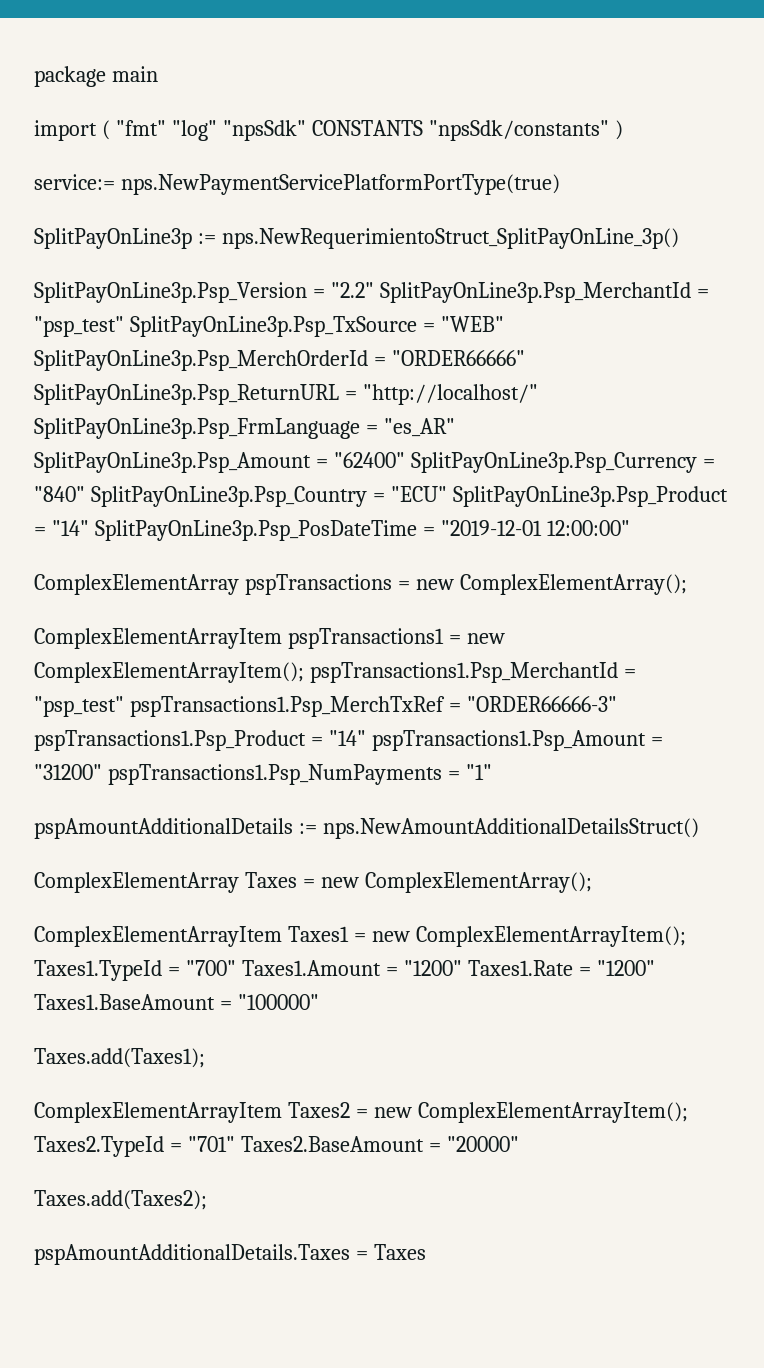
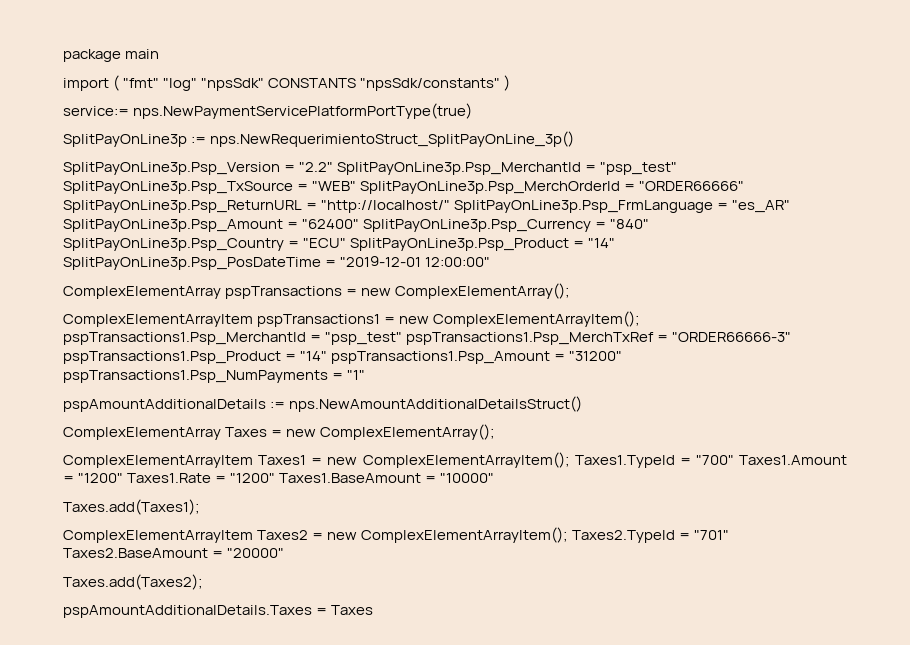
- ComplexElementArrayItem Taxes1 = new ComplexElementArrayItem(); Taxes1.TypeId = "700" Taxes1.Amount = "1200" Taxes1.Rate = "1200" Taxes1.BaseAmount = "100000"
+ ComplexElementArrayItem Taxes1 = new ComplexElementArrayItem(); Taxes1.TypeId = "700" Taxes1.Amount = "1200" Taxes1.Rate = "1200" Taxes1.BaseAmount = "10000"

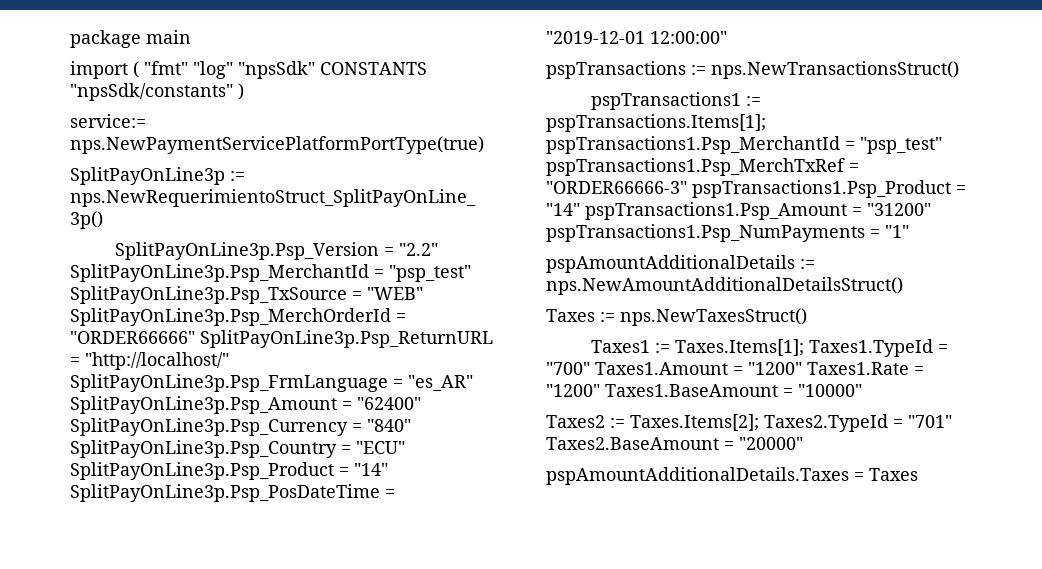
- ComplexElementArray pspTransactions = new ComplexElementArray();
- ComplexElementArrayItem pspTransactions1 = new ComplexElementArrayItem(); pspTransactions1.Psp_MerchantId = "psp_test" pspTransactions1.Psp_MerchTxRef = "ORDER66666-3" pspTransactions1.Psp_Product = "14" pspTransactions1.Psp_Amount = "31200" pspTransactions1.Psp_NumPayments = "1"
+ pspTransactions := nps.NewTransactionsStruct()
+ pspTransactions1 := pspTransactions.Items[1]; pspTransactions1.Psp_MerchantId = "psp_test" pspTransactions1.Psp_MerchTxRef = "ORDER66666-3" pspTransactions1.Psp_Product = "14" pspTransactions1.Psp_Amount = "31200" pspTransactions1.Psp_NumPayments = "1"
- ComplexElementArray Taxes = new ComplexElementArray();
- ComplexElementArrayItem Taxes1 = new ComplexElementArrayItem(); Taxes1.TypeId = "700" Taxes1.Amount = "1200" Taxes1.Rate = "1200" Taxes1.BaseAmount = "10000"
+ Taxes := nps.NewTaxesStruct()
+ Taxes1 := Taxes.Items[1]; Taxes1.TypeId = "700" Taxes1.Amount = "1200" Taxes1.Rate = "1200" Taxes1.BaseAmount = "10000"
- Taxes.add(Taxes1);
- ComplexElementArrayItem Taxes2 = new ComplexElementArrayItem(); Taxes2.TypeId = "701" Taxes2.BaseAmount = "20000"
+ Taxes2 := Taxes.Items[2]; Taxes2.TypeId = "701" Taxes2.BaseAmount = "20000"
- Taxes.add(Taxes2);

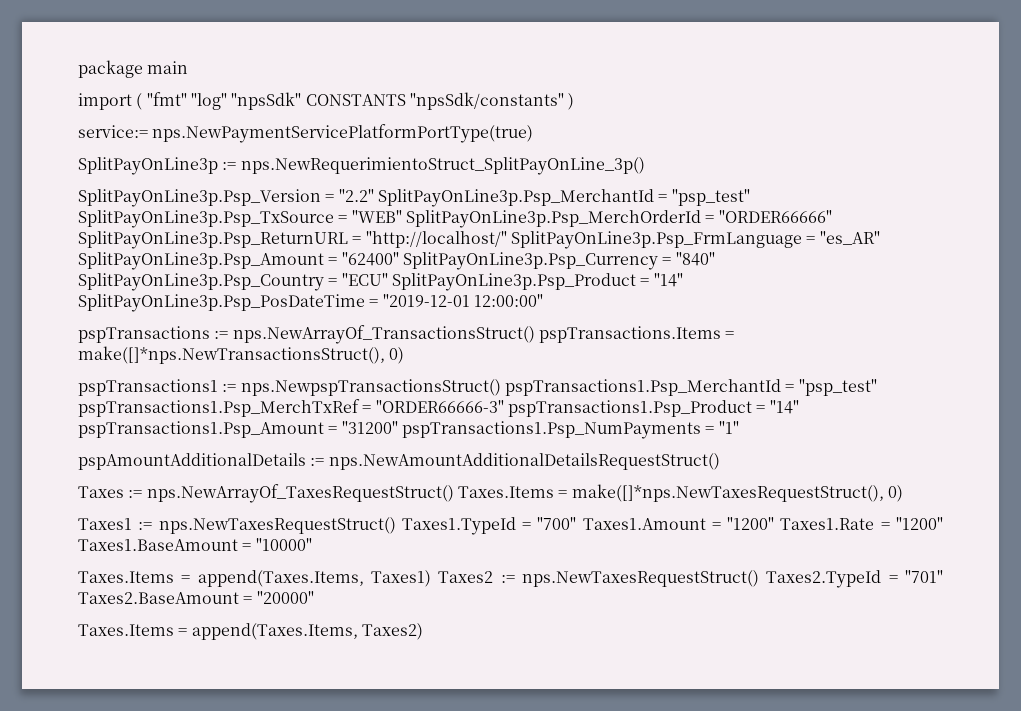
- pspTransactions := nps.NewTransactionsStruct()
+ pspTransactions := nps.NewArrayOf_TransactionsStruct() pspTransactions.Items = make([]*nps.NewTransactionsStruct(), 0)
- pspTransactions1 := pspTransactions.Items[1]; pspTransactions1.Psp_MerchantId = "psp_test" pspTransactions1.Psp_MerchTxRef = "ORDER66666-3" pspTransactions1.Psp_Product = "14" pspTransactions1.Psp_Amount = "31200" pspTransactions1.Psp_NumPayments = "1"
+ pspTransactions1 := nps.NewpspTransactionsStruct() pspTransactions1.Psp_MerchantId = "psp_test" pspTransactions1.Psp_MerchTxRef = "ORDER66666-3" pspTransactions1.Psp_Product = "14" pspTransactions1.Psp_Amount = "31200" pspTransactions1.Psp_NumPayments = "1"
- pspAmountAdditionalDetails := nps.NewAmountAdditionalDetailsStruct()
+ pspAmountAdditionalDetails := nps.NewAmountAdditionalDetailsRequestStruct()
- Taxes := nps.NewTaxesStruct()
+ Taxes := nps.NewArrayOf_TaxesRequestStruct() Taxes.Items = make([]*nps.NewTaxesRequestStruct(), 0)
- Taxes1 := Taxes.Items[1]; Taxes1.TypeId = "700" Taxes1.Amount = "1200" Taxes1.Rate = "1200" Taxes1.BaseAmount = "10000"
+ Taxes1 := nps.NewTaxesRequestStruct() Taxes1.TypeId = "700" Taxes1.Amount = "1200" Taxes1.Rate = "1200" Taxes1.BaseAmount = "10000"
- Taxes2 := Taxes.Items[2]; Taxes2.TypeId = "701" Taxes2.BaseAmount = "20000"
+ Taxes.Items = append(Taxes.Items, Taxes1) Taxes2 := nps.NewTaxesRequestStruct() Taxes2.TypeId = "701" Taxes2.BaseAmount = "20000"
- pspAmountAdditionalDetails.Taxes = Taxes
+ Taxes.Items = append(Taxes.Items, Taxes2)

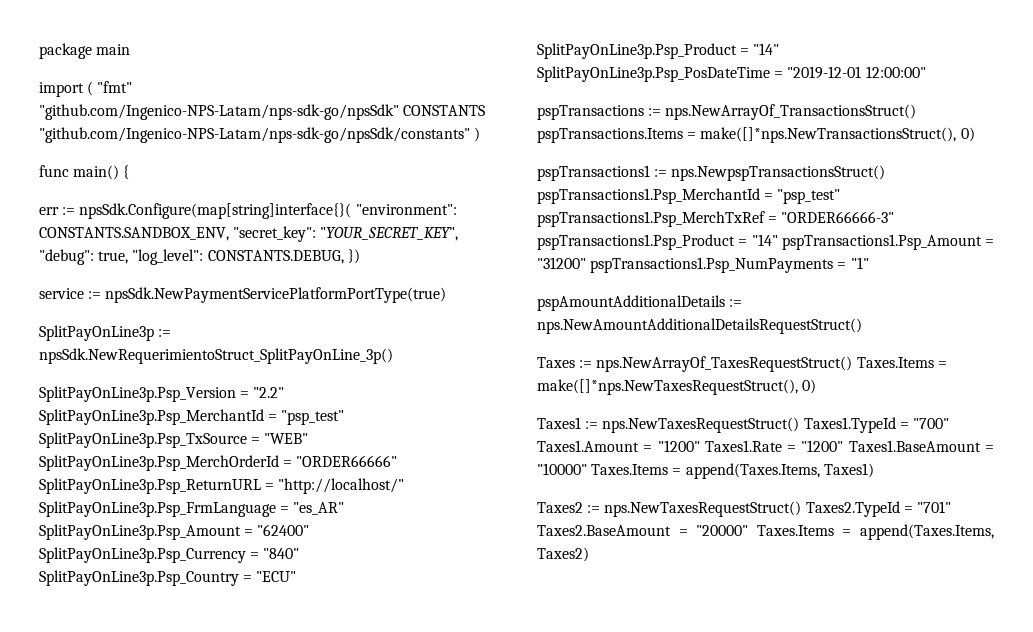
- import ( "fmt" "log" "npsSdk" CONSTANTS "npsSdk/constants" )
- service:= nps.NewPaymentServicePlatformPortType(true)
+ import ( "fmt" "github.com/Ingenico-NPS-Latam/nps-sdk-go/npsSdk" CONSTANTS "github.com/Ingenico-NPS-Latam/nps-sdk-go/npsSdk/constants" )
+ func main() {
+ err := npsSdk.Configure(map[string]interface{}( "environment": CONSTANTS.SANDBOX_ENV, "secret_key": "YOUR_SECRET_KEY", "debug": true, "log_level": CONSTANTS.DEBUG, })
+ service := npsSdk.NewPaymentServicePlatformPortType(true)
- SplitPayOnLine3p := nps.NewRequerimientoStruct_SplitPayOnLine_3p()
+ SplitPayOnLine3p := npsSdk.NewRequerimientoStruct_SplitPayOnLine_3p()
- Taxes1 := nps.NewTaxesRequestStruct() Taxes1.TypeId = "700" Taxes1.Amount = "1200" Taxes1.Rate = "1200" Taxes1.BaseAmount = "10000"
- Taxes.Items = append(Taxes.Items, Taxes1) Taxes2 := nps.NewTaxesRequestStruct() Taxes2.TypeId = "701" Taxes2.BaseAmount = "20000"
- Taxes.Items = append(Taxes.Items, Taxes2)
+ Taxes1 := nps.NewTaxesRequestStruct() Taxes1.TypeId = "700" Taxes1.Amount = "1200" Taxes1.Rate = "1200" Taxes1.BaseAmount = "10000" Taxes.Items = append(Taxes.Items, Taxes1)
+ Taxes2 := nps.NewTaxesRequestStruct() Taxes2.TypeId = "701" Taxes2.BaseAmount = "20000" Taxes.Items = append(Taxes.Items, Taxes2)

